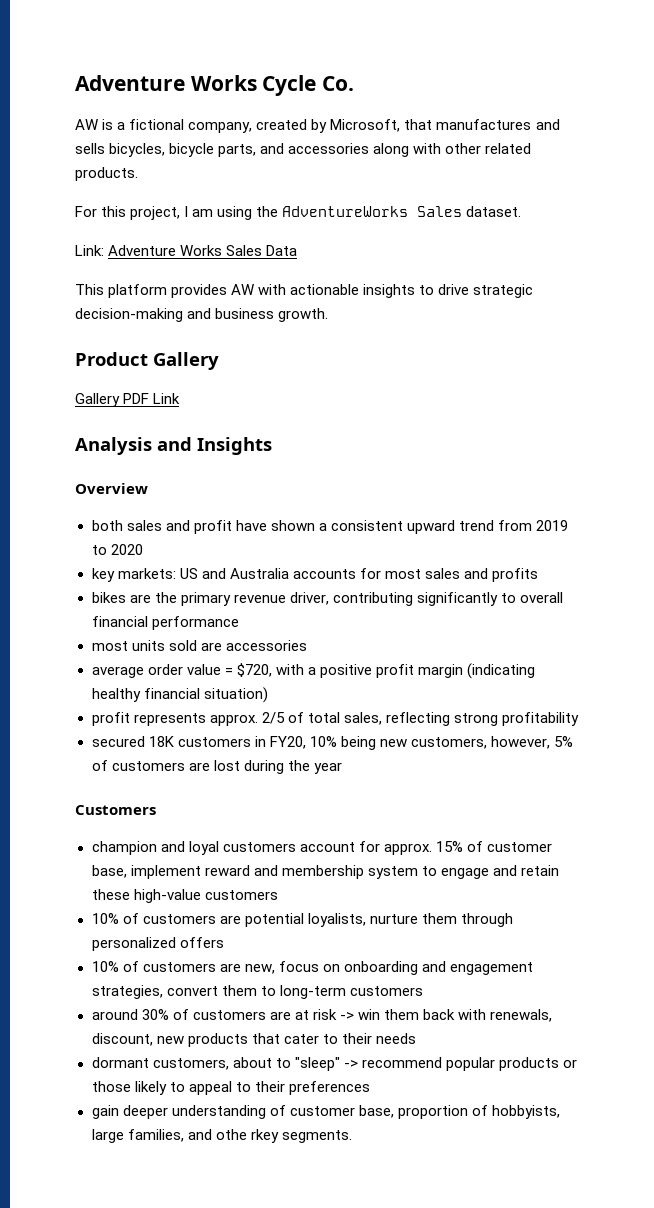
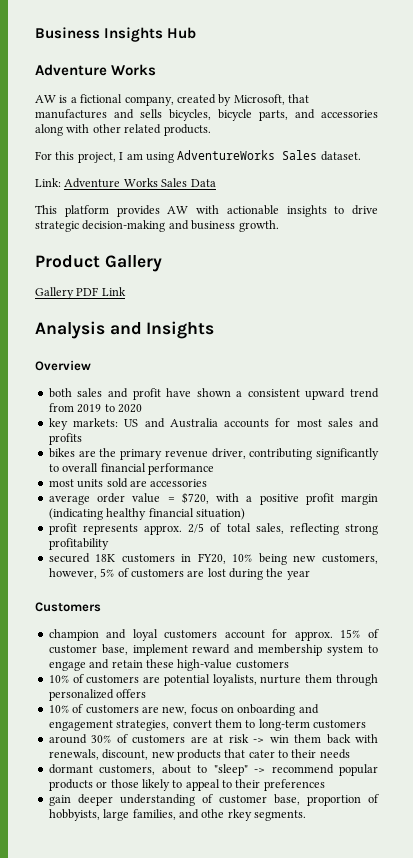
- Adventure Works Cycle Co.
+ Business Insights Hub
+ Adventure Works
- For this project, I am using the AdventureWorks Sales dataset.
+ For this project, I am using AdventureWorks Sales dataset.

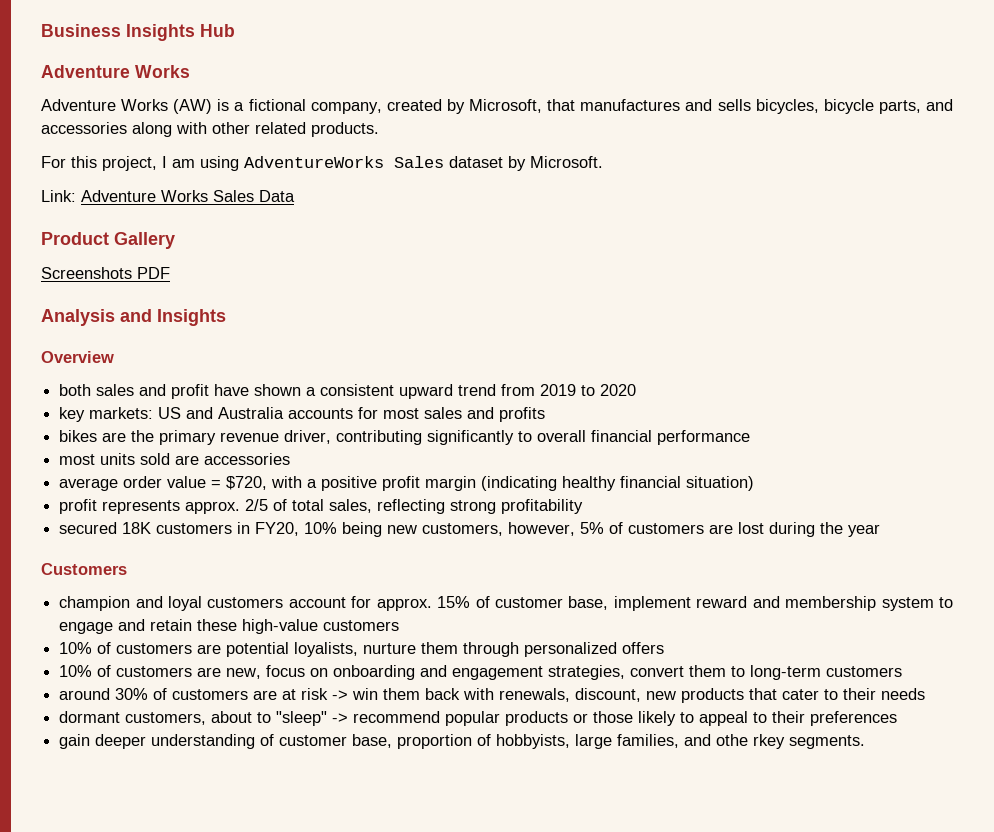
- AW is a fictional company, created by Microsoft, that manufactures and sells bicycles, bicycle parts, and accessories along with other related products.
+ Adventure Works (AW) is a fictional company, created by Microsoft, that manufactures and sells bicycles, bicycle parts, and accessories along with other related products.
- For this project, I am using AdventureWorks Sales dataset.
+ For this project, I am using AdventureWorks Sales dataset by Microsoft.
- This platform provides AW with actionable insights to drive strategic decision-making and business growth.
- Gallery PDF Link
+ Screenshots PDF

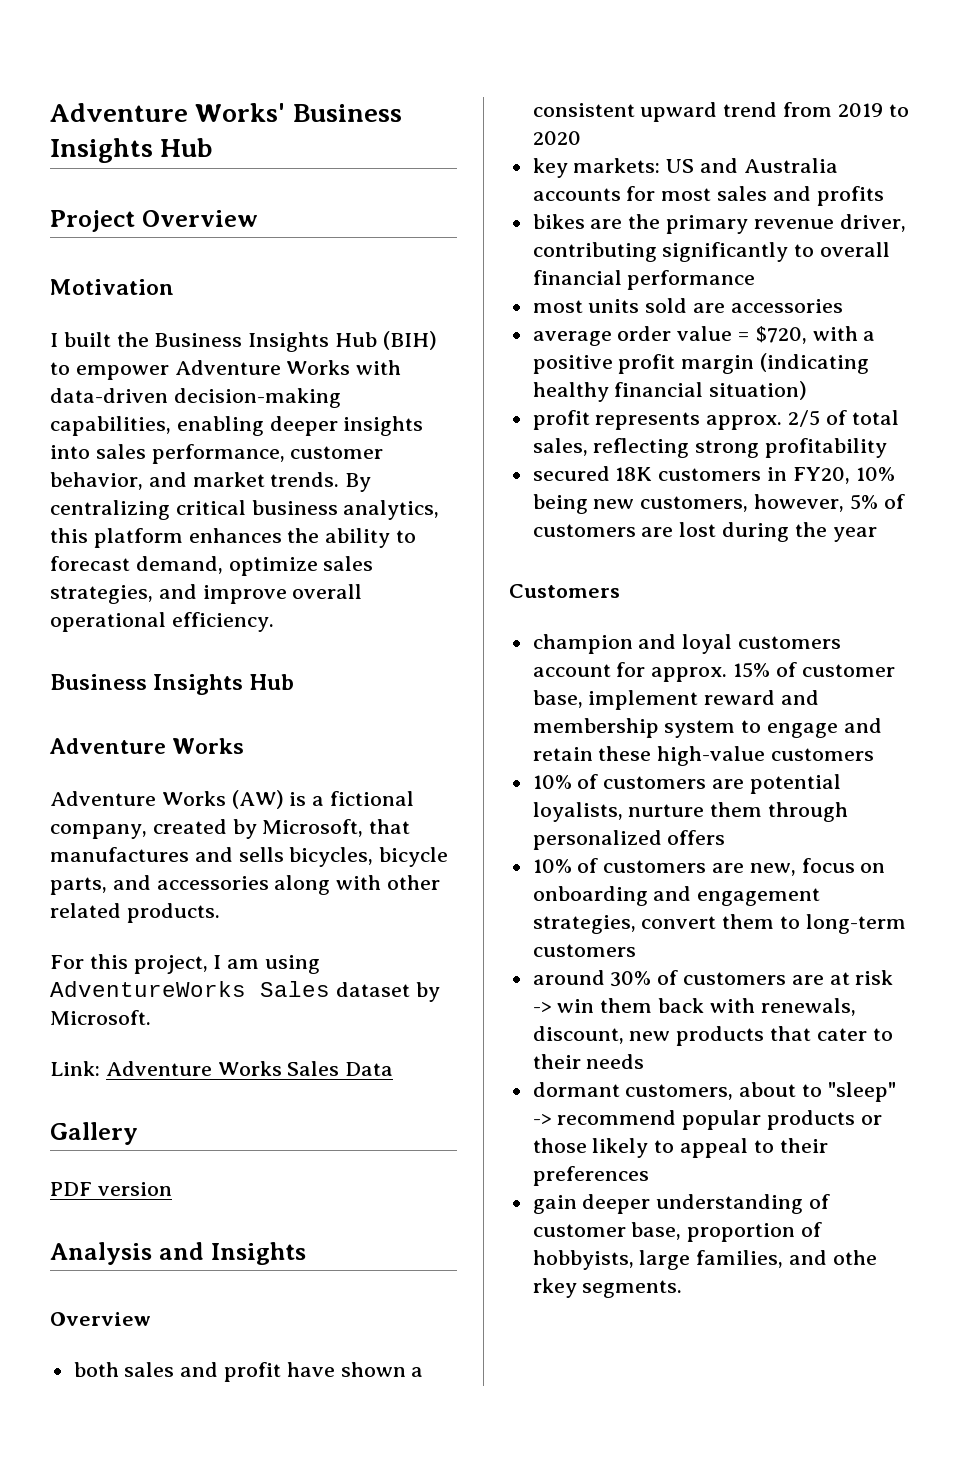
+ Adventure Works' Business Insights Hub
+ Project Overview
+ Motivation
+ I built the Business Insights Hub (BIH) to empower Adventure Works with data-driven decision-making capabilities, enabling deeper insights into sales performance, customer behavior, and market trends. By centralizing critical business analytics, this platform enhances the ability to forecast demand, optimize sales strategies, and improve overall operational efficiency.
- Product Gallery
+ Gallery
- Screenshots PDF
+ PDF version

